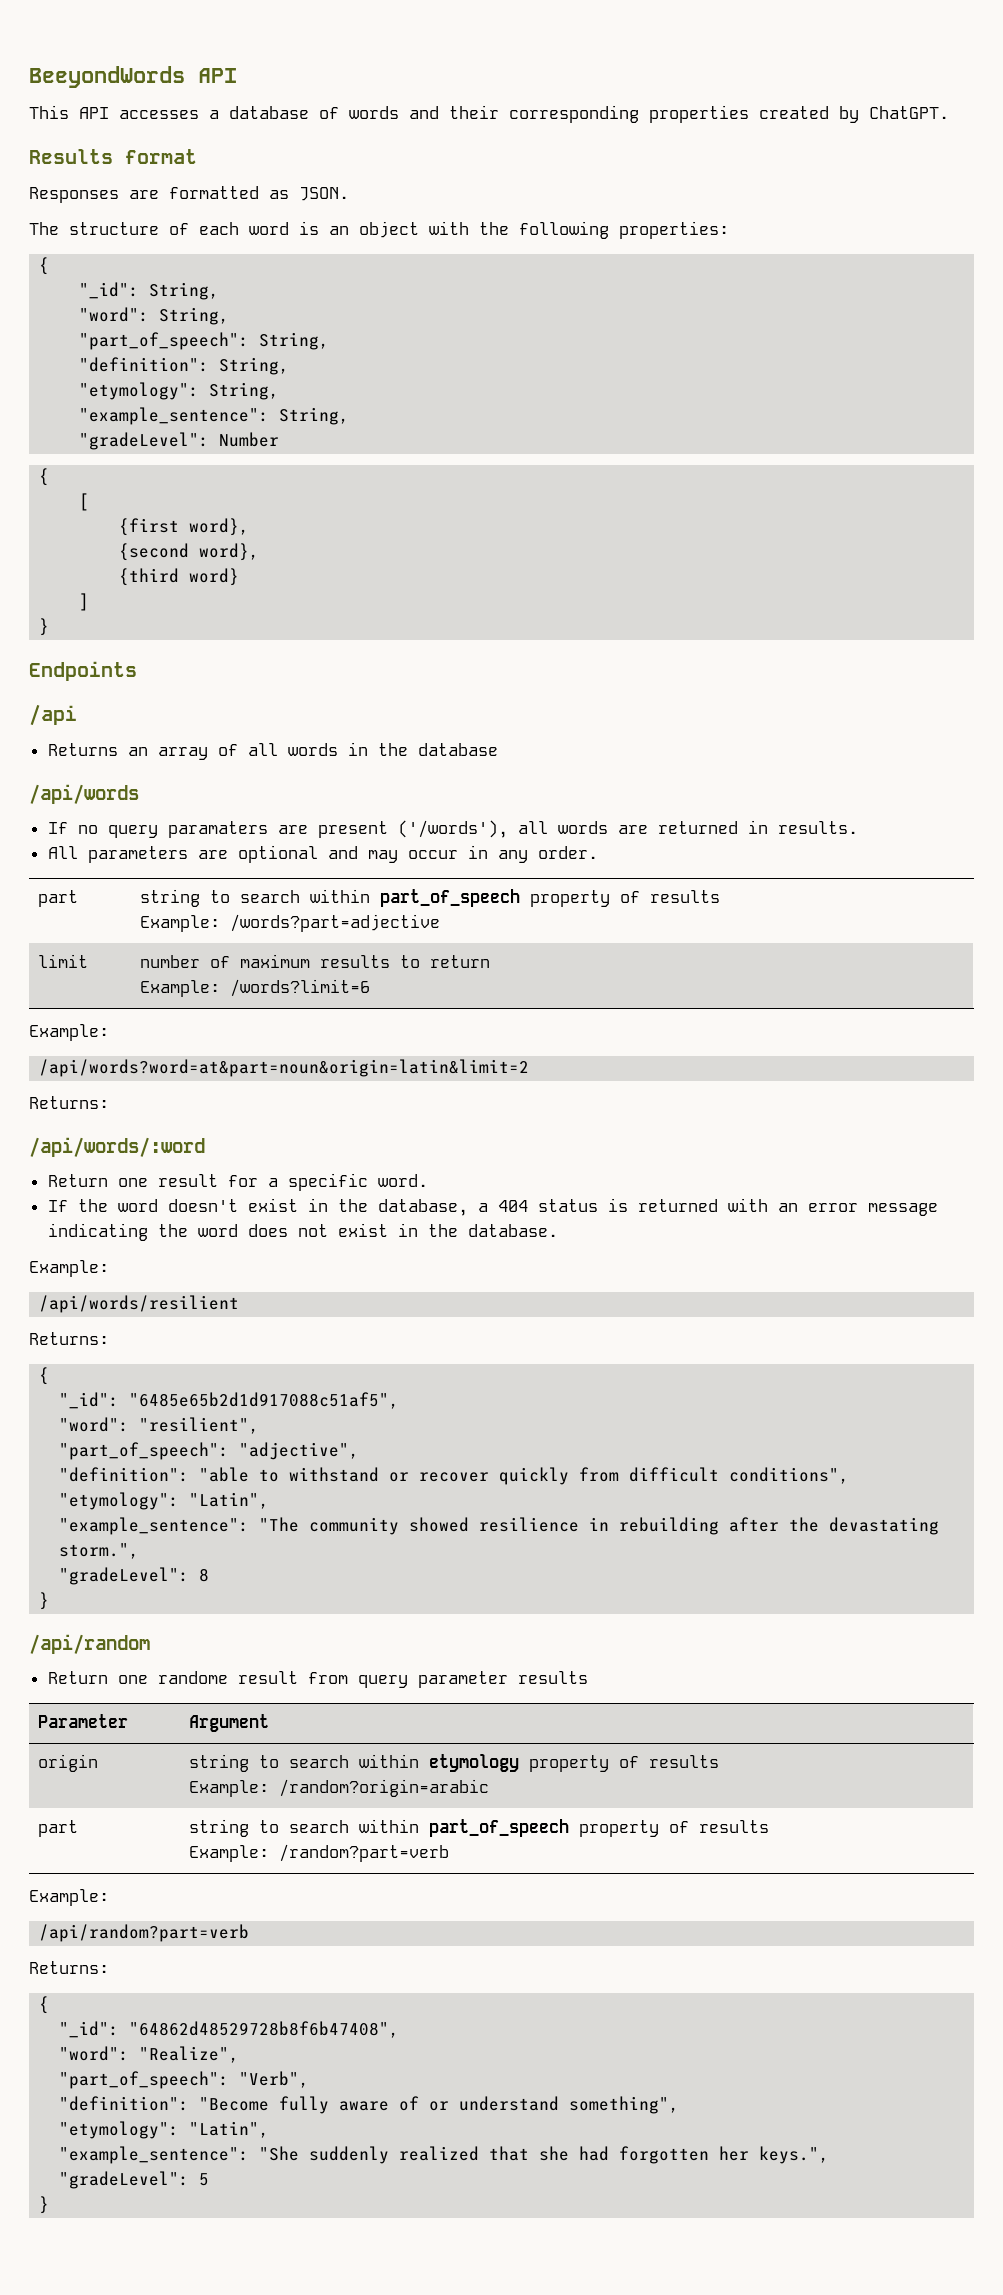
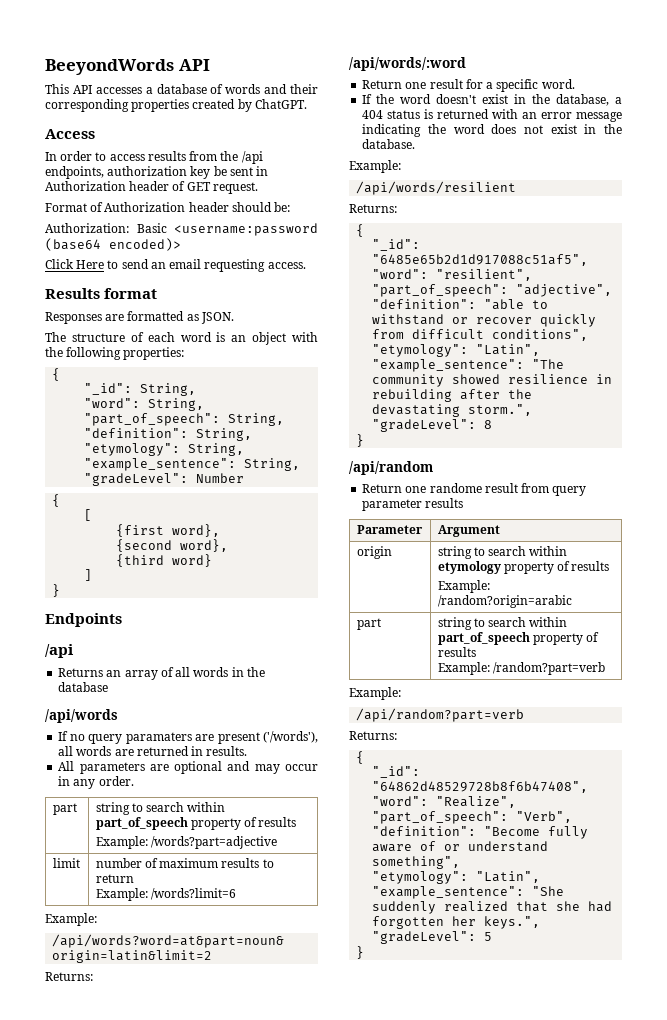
+ Access
+ In order to access results from the /api endpoints, authorization key be sent in Authorization header of GET request.
+ Format of Authorization header should be:
+ Authorization: Basic <username:password (base64 encoded)>
+ Click Here to send an email requesting access.

